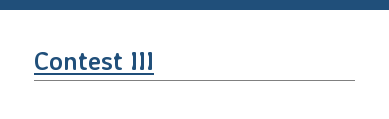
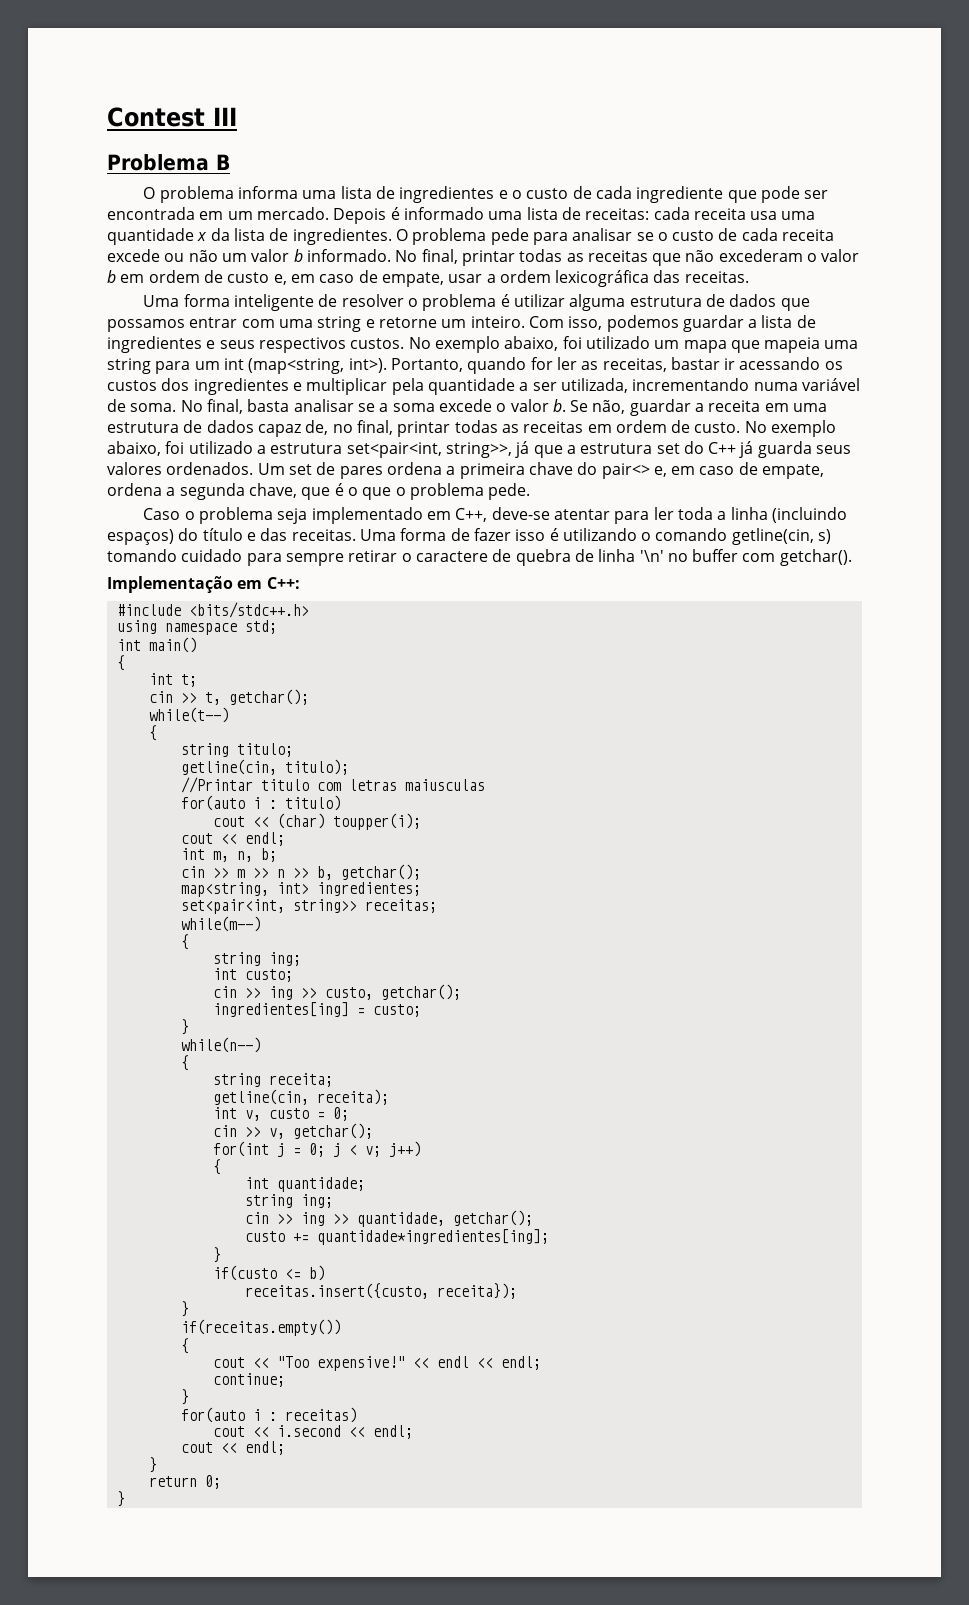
+ Problema B
+ O problema informa uma lista de ingredientes e o custo de cada ingrediente que pode ser encontrada em um mercado. Depois é informado uma lista de receitas: cada receita usa uma quantidade x da lista de ingredientes. O problema pede para analisar se o custo de cada receita excede ou não um valor b informado. No final, printar todas as receitas que não excederam o valor b em ordem de custo e, em caso de empate, usar a ordem lexicográfica das receitas.
+ Uma forma inteligente de resolver o problema é utilizar alguma estrutura de dados que possamos entrar com uma string e retorne um inteiro. Com isso, podemos guardar a lista de ingredientes e seus respectivos custos. No exemplo abaixo, foi utilizado um mapa que mapeia uma string para um int (map<string, int>). Portanto, quando for ler as receitas, bastar ir acessando os custos dos ingredientes e multiplicar pela quantidade a ser utilizada, incrementando numa variável de soma. No final, basta analisar se a soma excede o valor b. Se não, guardar a receita em uma estrutura de dados capaz de, no final, printar todas as receitas em ordem de custo. No exemplo abaixo, foi utilizado a estrutura set<pair<int, string>>, já que a estrutura set do C++ já guarda seus valores ordenados. Um set de pares ordena a primeira chave do pair<> e, em caso de empate, ordena a segunda chave, que é o que o problema pede.
+ Caso o problema seja implementado em C++, deve-se atentar para ler toda a linha (incluindo espaços) do título e das receitas. Uma forma de fazer isso é utilizando o comando getline(cin, s) tomando cuidado para sempre retirar o caractere de quebra de linha '\n' no buffer com getchar().
+ Implementação em C++:
+ #include <bits/stdc++.h>
+ using namespace std;
+ int main()
+ {
+ int t;
+ cin >> t, getchar();
+ while(t--)
+ {
+ string titulo;
+ getline(cin, titulo);
+ //Printar titulo com letras maiusculas
+ for(auto i : titulo)
+ cout << (char) toupper(i);
+ cout << endl;
+ int m, n, b;
+ cin >> m >> n >> b, getchar();
+ map<string, int> ingredientes;
+ set<pair<int, string>> receitas;
+ while(m--)
+ {
+ string ing;
+ int custo;
+ cin >> ing >> custo, getchar();
+ ingredientes[ing] = custo;
+ }
+ while(n--)
+ {
+ string receita;
+ getline(cin, receita);
+ int v, custo = 0;
+ cin >> v, getchar();
+ for(int j = 0; j < v; j++)
+ {
+ int quantidade;
+ string ing;
+ cin >> ing >> quantidade, getchar();
+ custo += quantidade*ingredientes[ing];
+ }
+ if(custo <= b)
+ receitas.insert({custo, receita});
+ }
+ if(receitas.empty())
+ {
+ cout << "Too expensive!" << endl << endl;
+ continue;
+ }
+ for(auto i : receitas)
+ cout << i.second << endl;
+ cout << endl;
+ }
+ return 0;
+ }

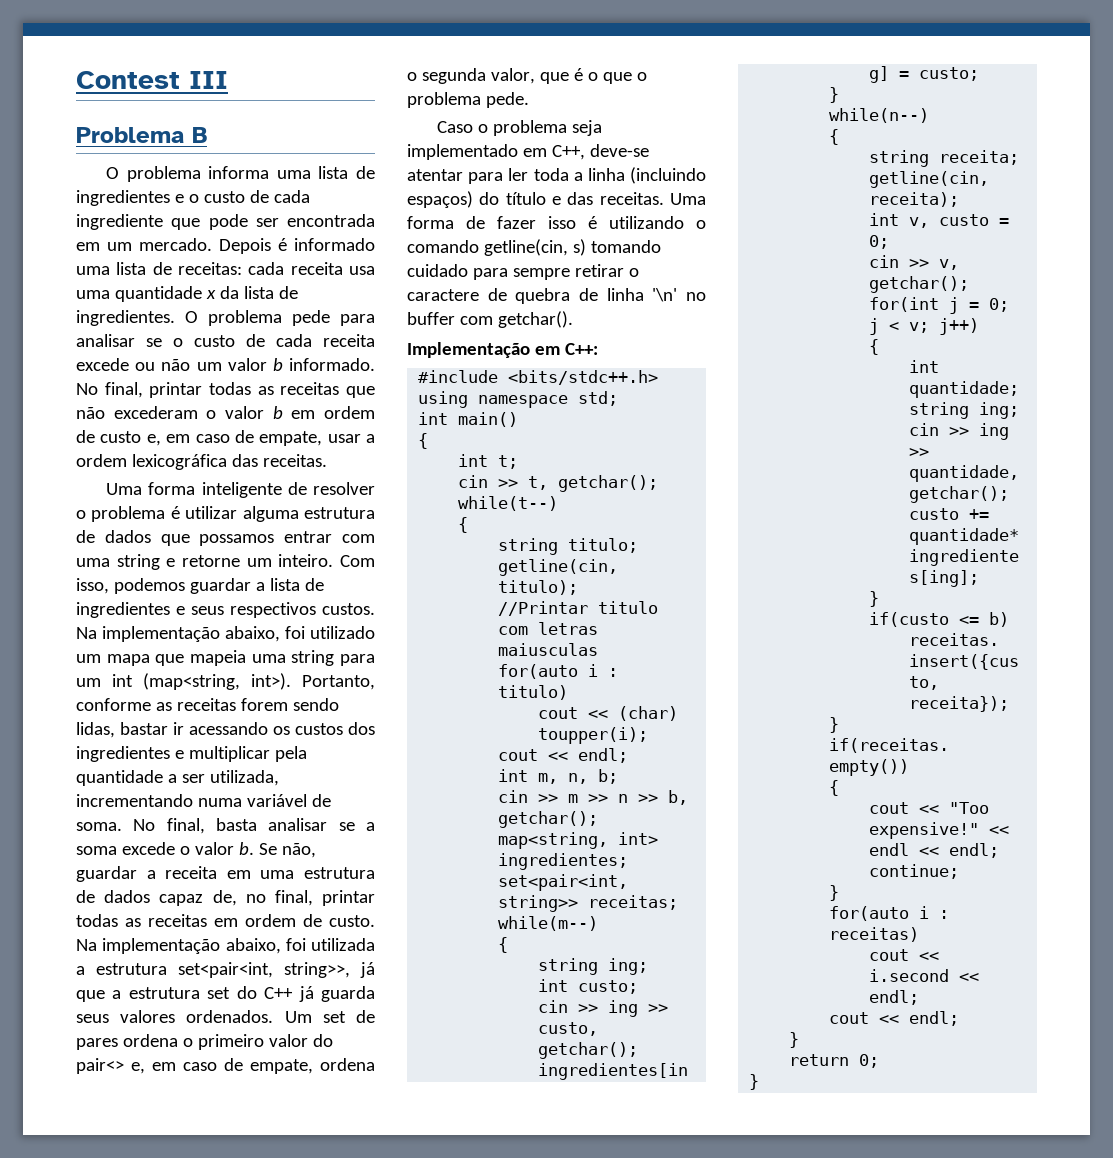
- No exemplo abaixo, foi utilizado um mapa que mapeia uma string para um int (map<string, int>).
+ Na implementação abaixo, foi utilizado um mapa que mapeia uma string para um int (map<string, int>).
- Portanto, quando for ler as receitas, bastar ir acessando os custos dos ingredientes e multiplicar pela quantidade a ser utilizada, incrementando numa variável de soma.
+ Portanto, conforme as receitas forem sendo lidas, bastar ir acessando os custos dos ingredientes e multiplicar pela quantidade a ser utilizada, incrementando numa variável de soma.
- No exemplo abaixo, foi utilizado a estrutura set<pair<int, string>>, já que a estrutura set do C++ já guarda seus valores ordenados.
+ Na implementação abaixo, foi utilizada a estrutura set<pair<int, string>>, já que a estrutura set do C++ já guarda seus valores ordenados.
- Um set de pares ordena a primeira chave do pair<> e, em caso de empate, ordena a segunda chave, que é o que o problema pede.
+ Um set de pares ordena o primeiro valor do pair<> e, em caso de empate, ordena o segunda valor, que é o que o problema pede.

